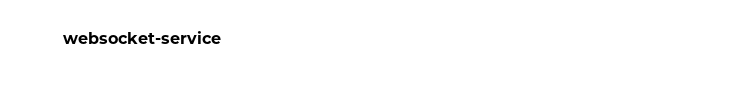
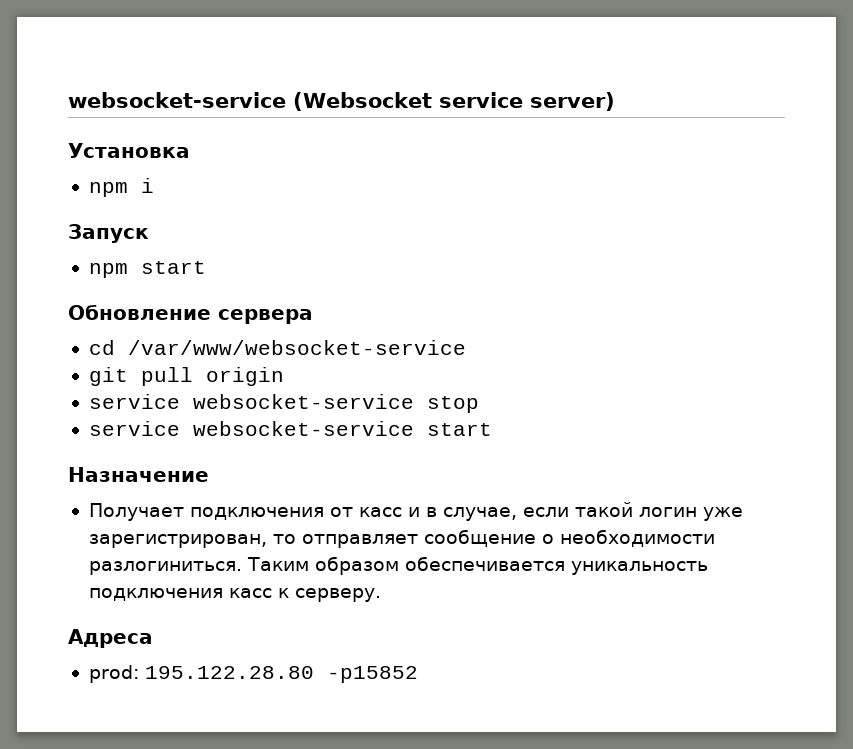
- websocket-service
+ websocket-service (Websocket service server)
+ Установка
+ npm i
+ Запуск
+ npm start
+ Обновление сервера
+ cd /var/www/websocket-service
+ git pull origin
+ service websocket-service stop
+ service websocket-service start
+ Назначение
+ Получает подключения от касс и в случае, если такой логин уже зарегистрирован, то отправляет сообщение о необходимости разлогиниться. Таким образом обеспечивается уникальность подключения касс к серверу.
+ Адреса
+ prod: 195.122.28.80 -p15852

